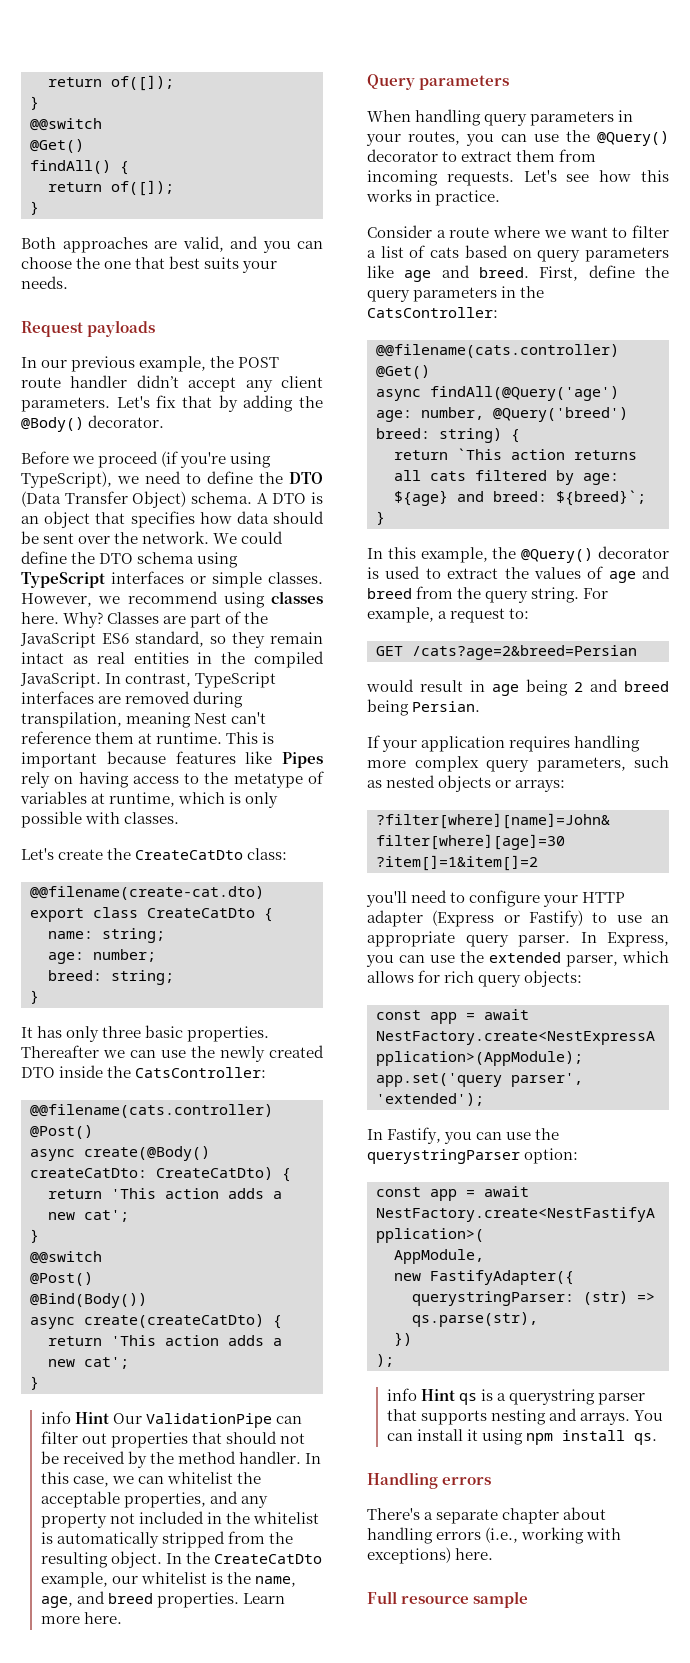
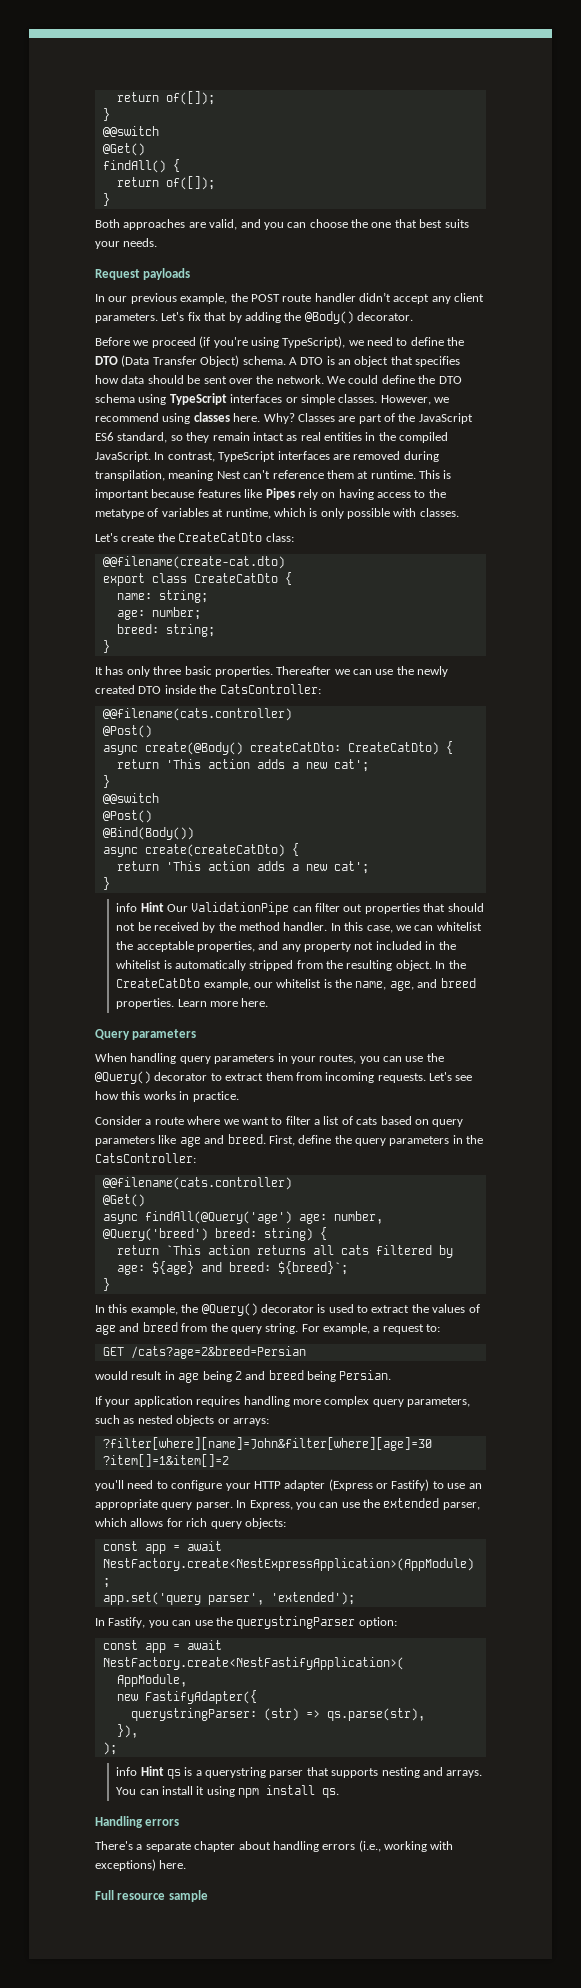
- })
+ }),

